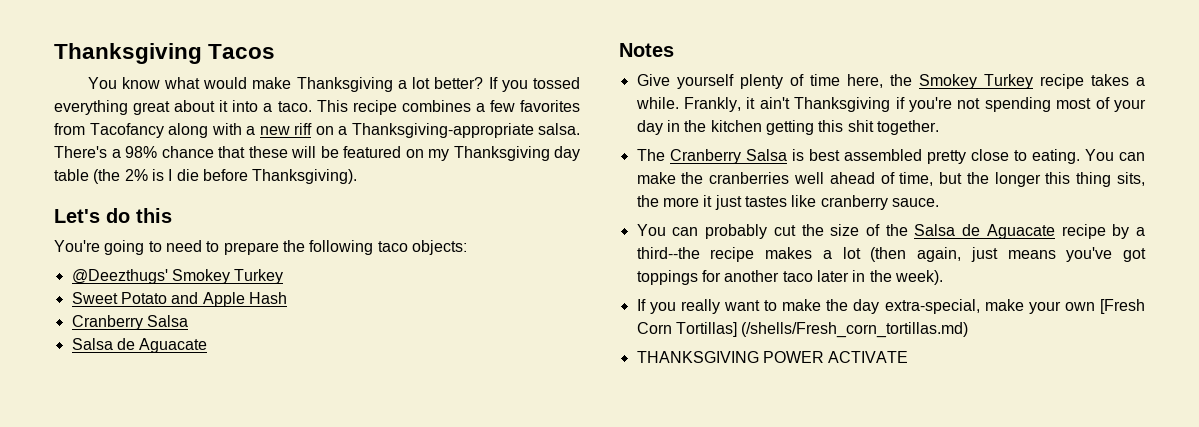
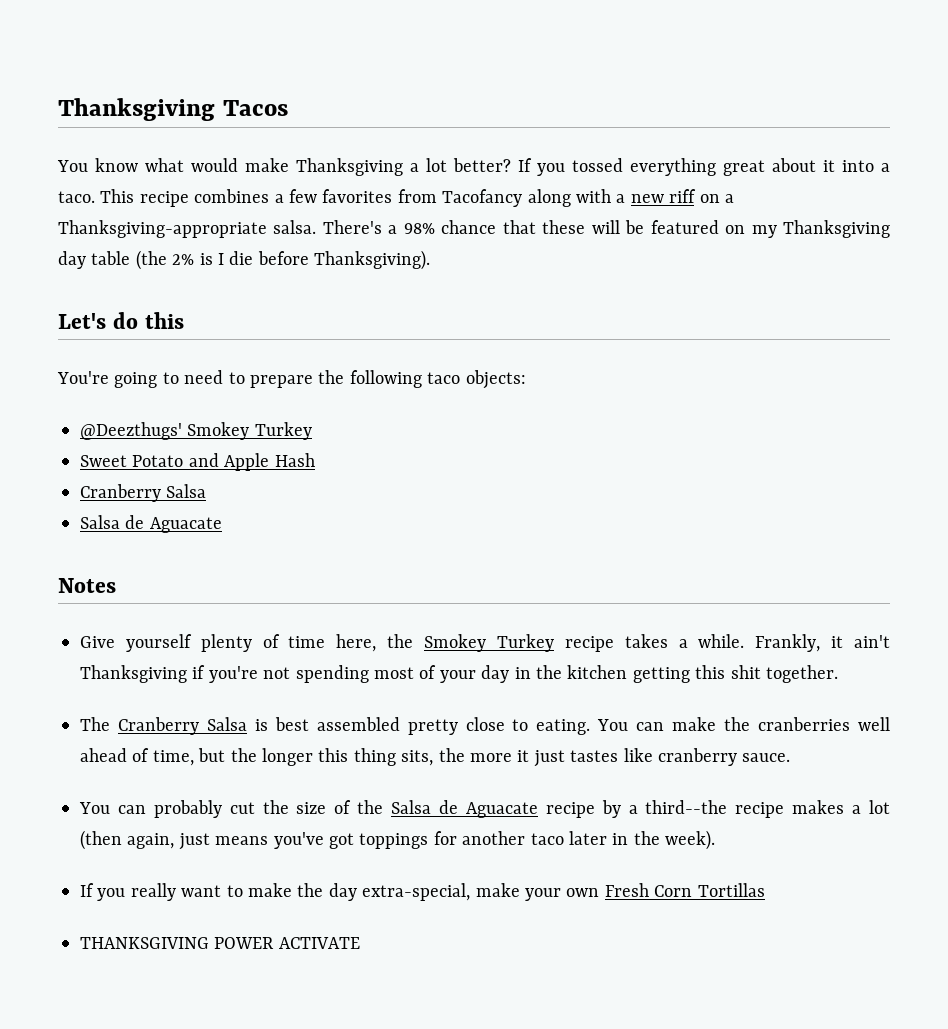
- If you really want to make the day extra-special, make your own [Fresh Corn Tortillas] (/shells/Fresh_corn_tortillas.md)
+ If you really want to make the day extra-special, make your own Fresh Corn Tortillas

